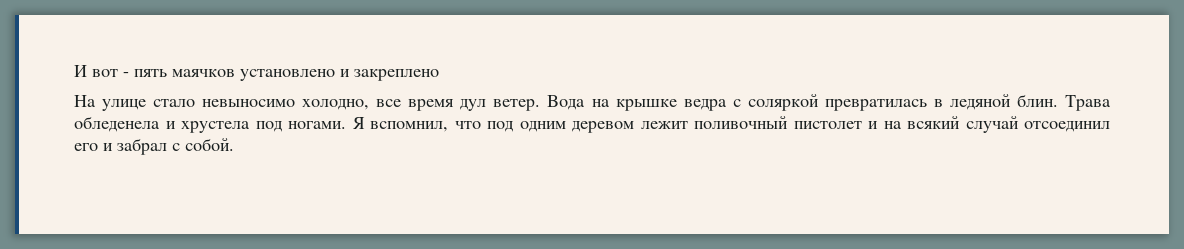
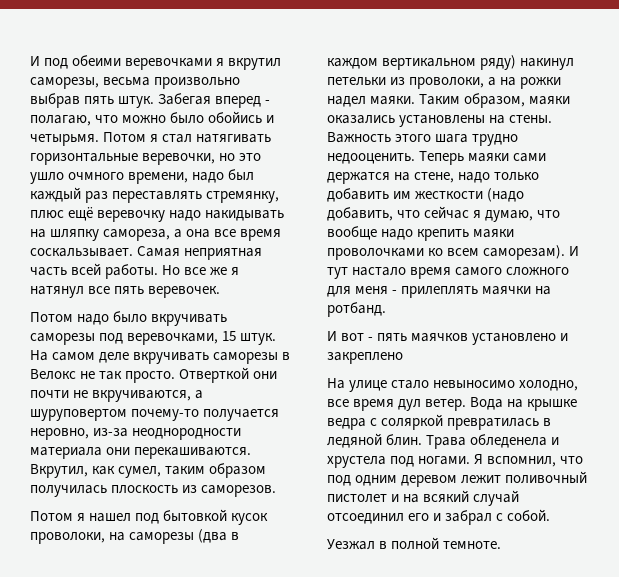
+ И под обеими веревочками я вкрутил саморезы, весьма произвольно выбрав пять штук. Забегая вперед - полагаю, что можно было обойись и четырьмя. Потом я стал натягивать горизонтальные веревочки, но это ушло очмного времени, надо был каждый раз переставлять стремянку, плюс ещё веревочку надо накидывать на шляпку самореза, а она все время соскальзывает. Самая неприятная часть всей работы. Но все же я натянул все пять веревочек.
+ Потом надо было вкручивать саморезы под веревочками, 15 штук. На самом деле вкручивать саморезы в Велокс не так просто. Отверткой они почти не вкручиваются, а шуруповертом почему-то получается неровно, из-за неоднородности материала они перекашиваются. Вкрутил, как сумел, таким образом получилась плоскость из саморезов.
+ Потом я нашел под бытовкой кусок проволоки, на саморезы (два в каждом вертикальном ряду) накинул петельки из проволоки, а на рожки надел маяки. Таким образом, маяки оказались установлены на стены. Важность этого шага трудно недооценить. Теперь маяки сами держатся на стене, надо только добавить им жесткости (надо добавить, что сейчас я думаю, что вообще надо крепить маяки проволочками ко всем саморезам). И тут настало время самого сложного для меня - прилеплять маячки на ротбанд.
+ Уезжал в полной темноте.

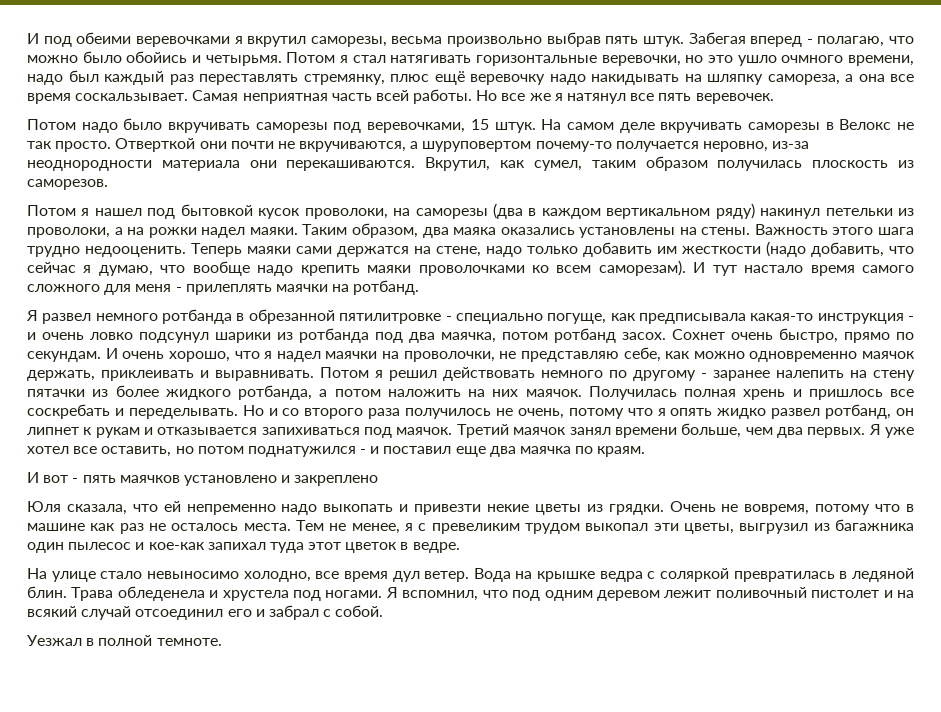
- Таким образом, маяки оказались установлены на стены.
+ Таким образом, два маяка оказались установлены на стены.
+ Я развел немного ротбанда в обрезанной пятилитровке - специально погуще, как предписывала какая-то инструкция - и очень ловко подсунул шарики из ротбанда под два маячка, потом ротбанд засох. Сохнет очень быстро, прямо по секундам. И очень хорошо, что я надел маячки на проволочки, не представляю себе, как можно одновременно маячок держать, приклеивать и выравнивать. Потом я решил действовать немного по другому - заранее налепить на стену пятачки из более жидкого ротбанда, а потом наложить на них маячок. Получилась полная хрень и пришлось все соскребать и переделывать. Но и со второго раза получилось не очень, потому что я опять жидко развел ротбанд, он липнет к рукам и отказывается запихиваться под маячок. Третий маячок занял времени больше, чем два первых. Я уже хотел все оставить, но потом поднатужился - и поставил еще два маячка по краям.
+ Юля сказала, что ей непременно надо выкопать и привезти некие цветы из грядки. Очень не вовремя, потому что в машине как раз не осталось места. Тем не менее, я с превеликим трудом выкопал эти цветы, выгрузил из багажника один пылесос и кое-как запихал туда этот цветок в ведре.

